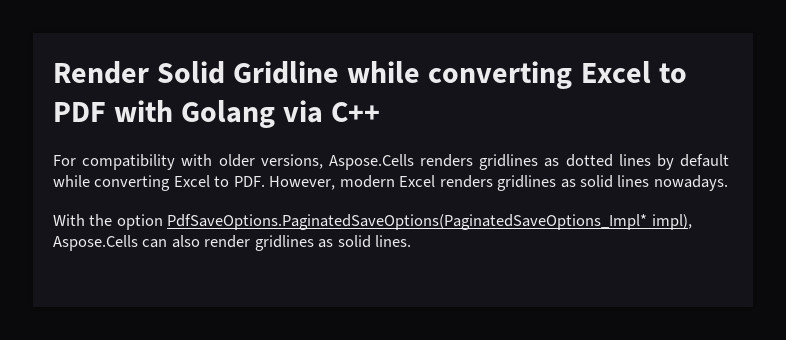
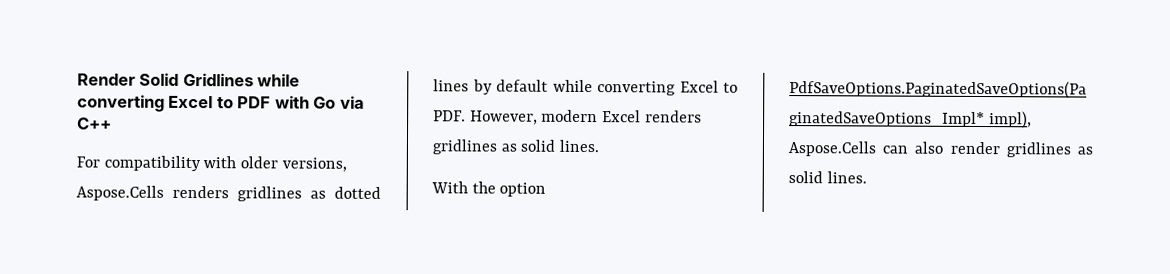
- Render Solid Gridline while converting Excel to PDF with Golang via C++
+ Render Solid Gridlines while converting Excel to PDF with Go via C++
- For compatibility with older versions, Aspose.Cells renders gridlines as dotted lines by default while converting Excel to PDF. However, modern Excel renders gridlines as solid lines nowadays.
+ For compatibility with older versions, Aspose.Cells renders gridlines as dotted lines by default while converting Excel to PDF. However, modern Excel renders gridlines as solid lines.

